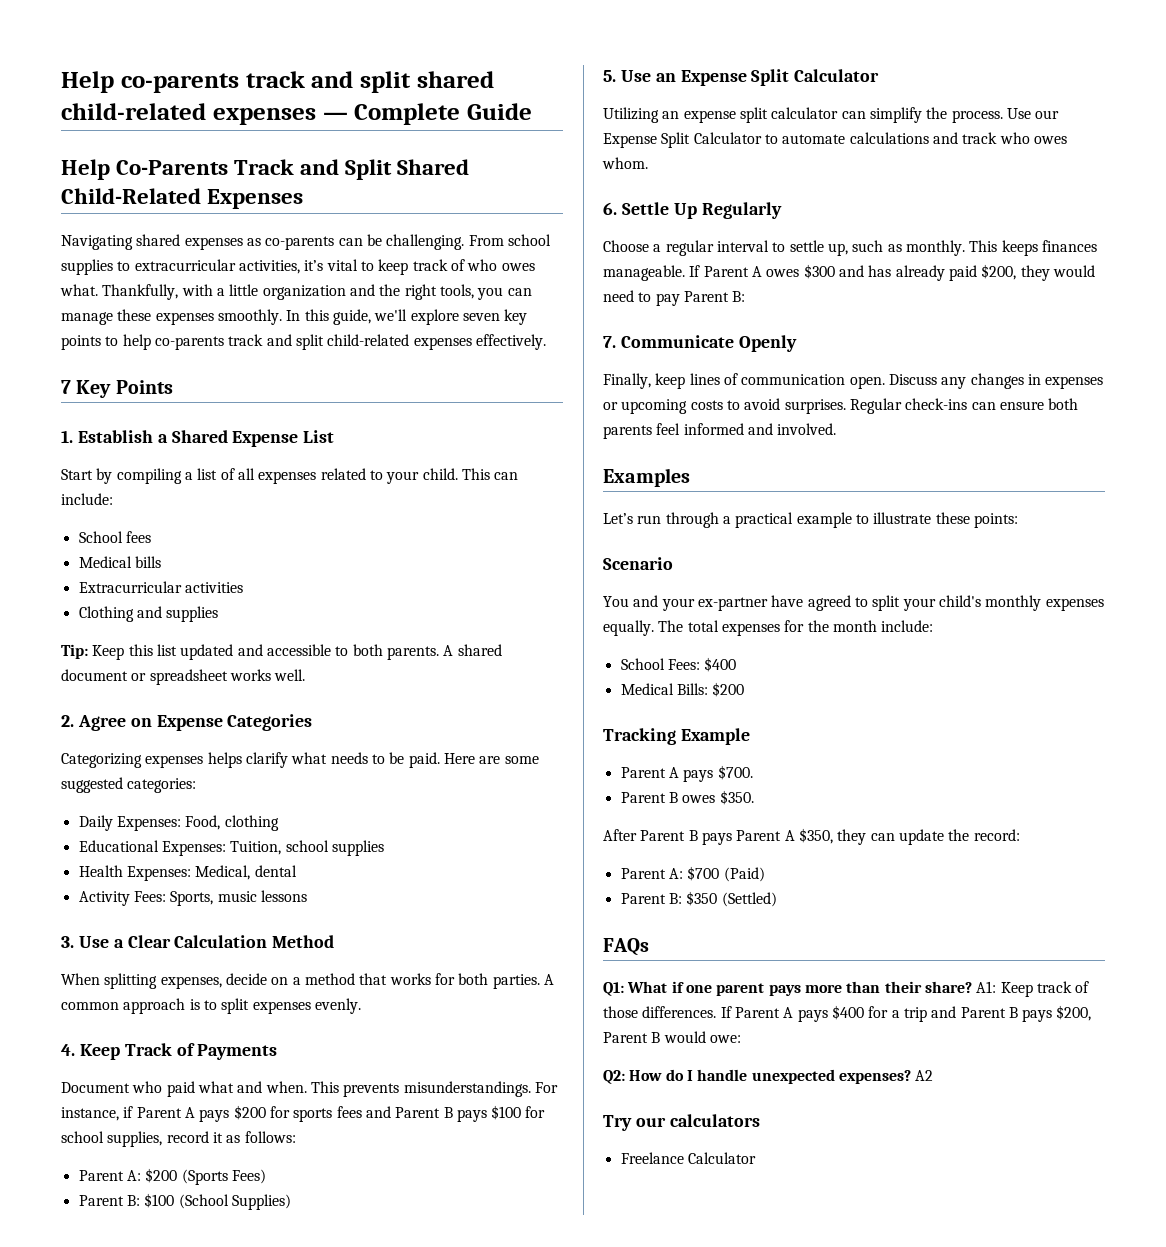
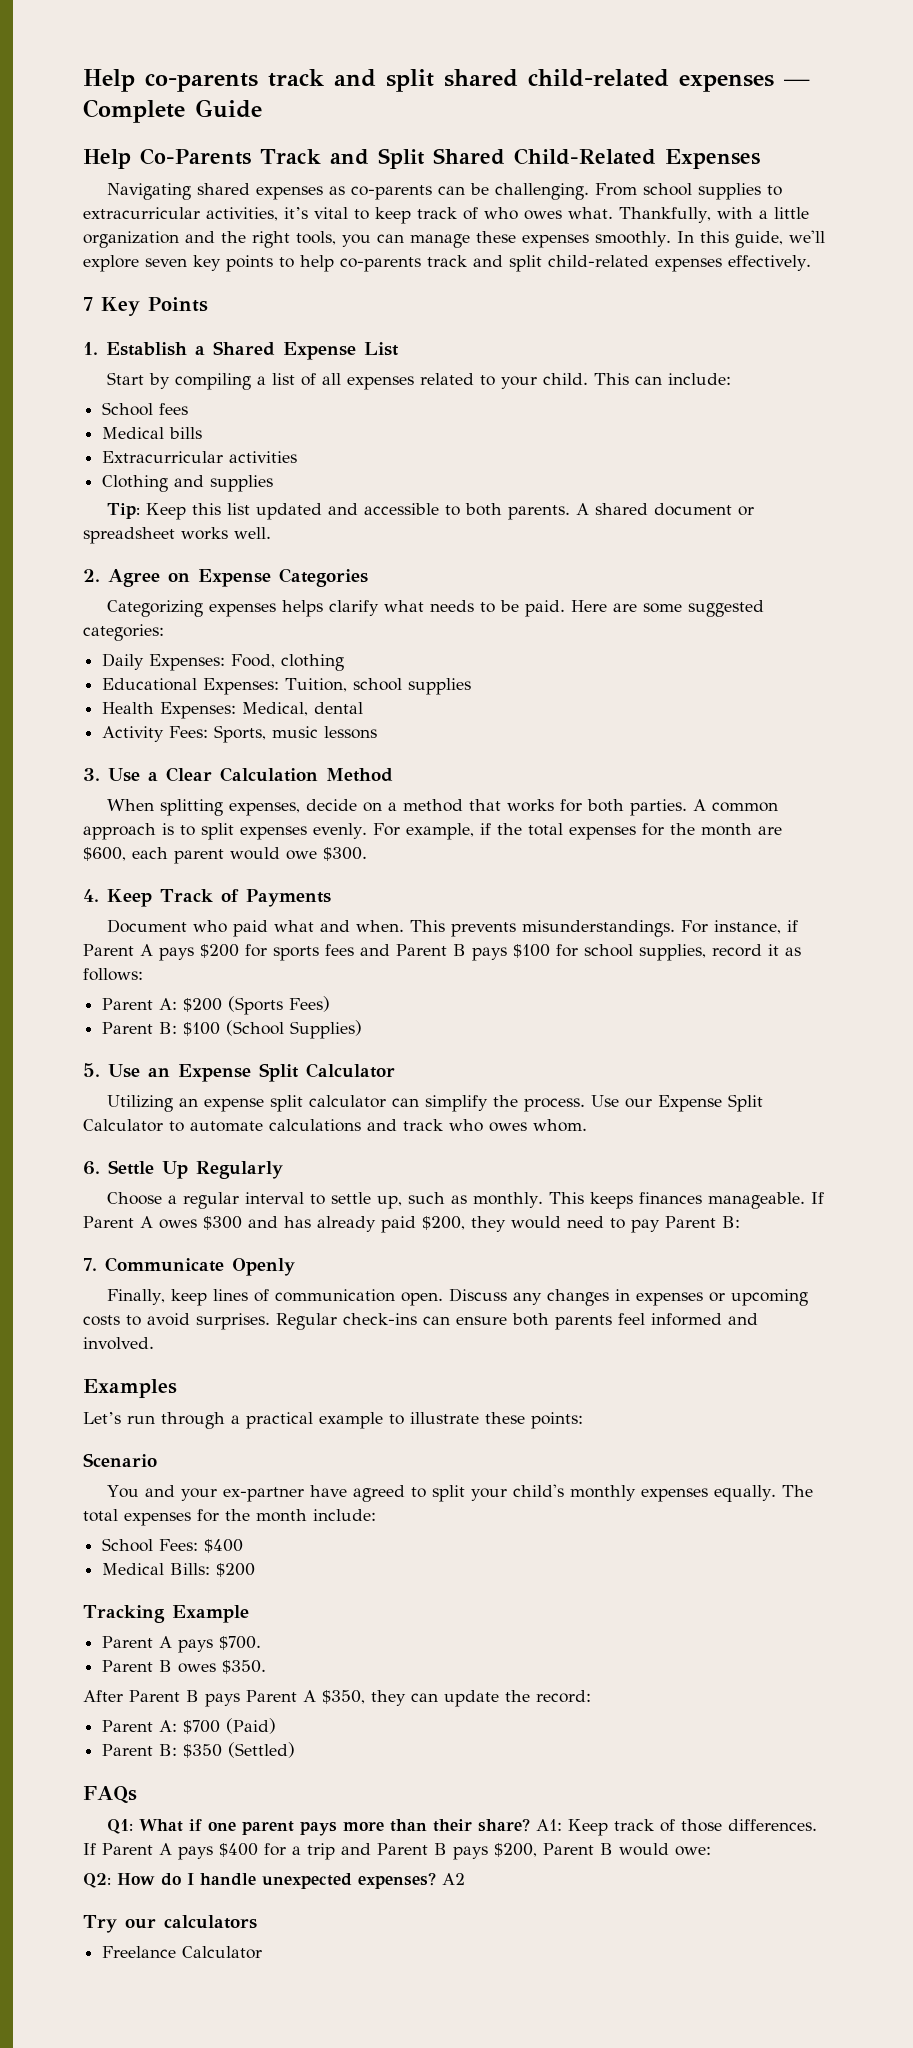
+ For example, if the total expenses for the month are $600, each parent would owe $300.

